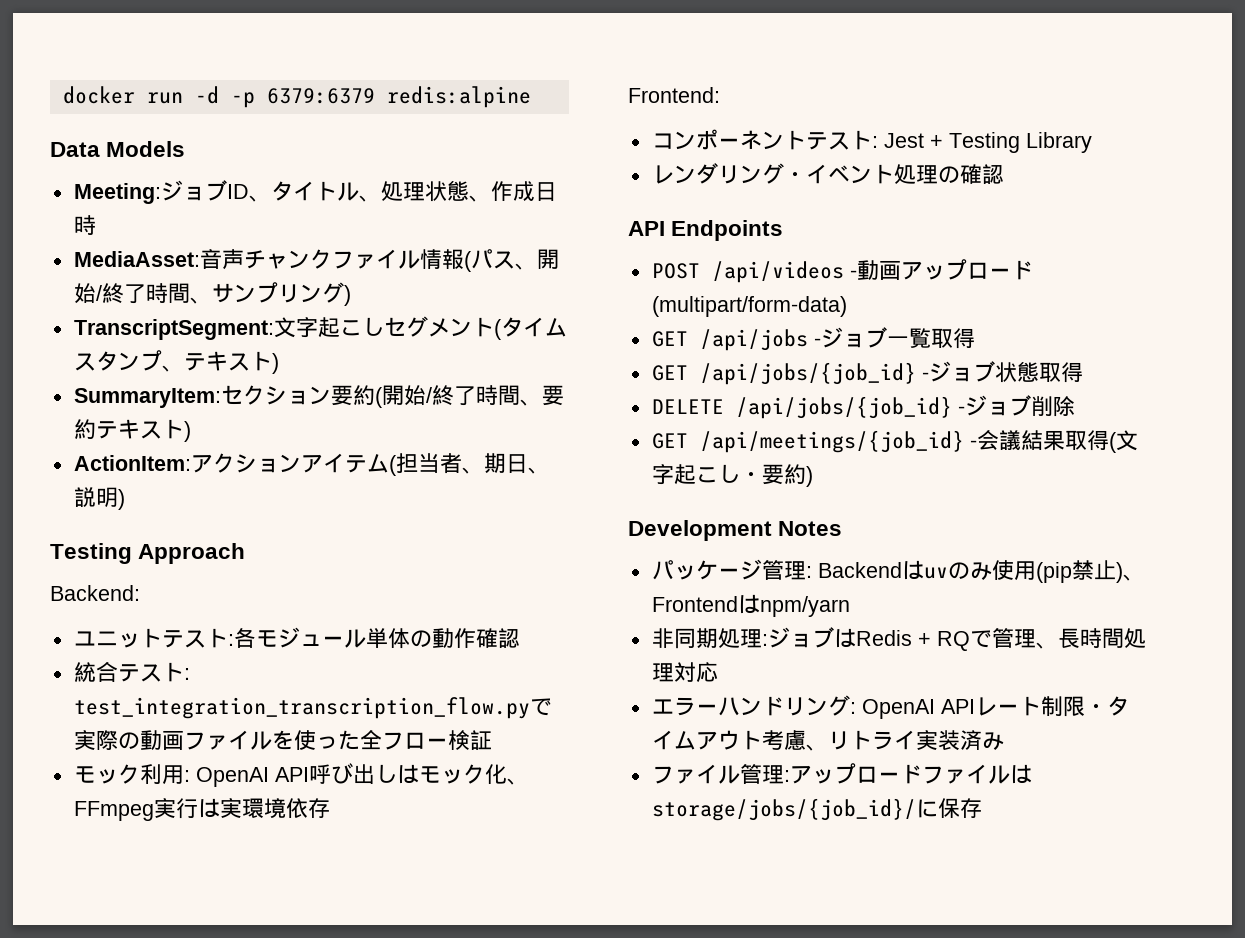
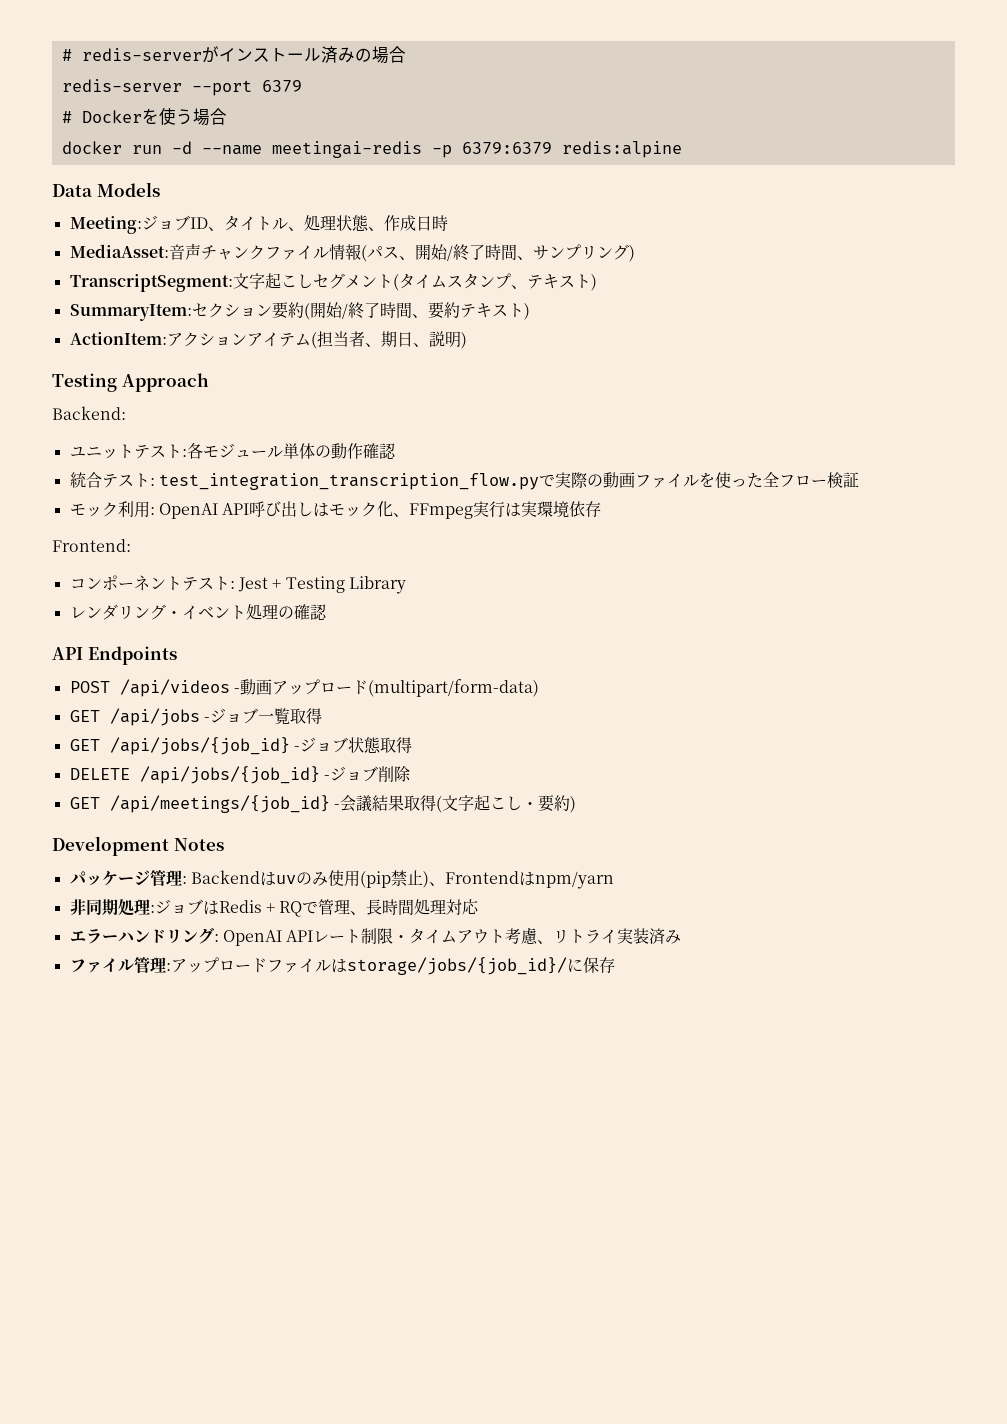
+ # redis-serverがインストール済みの場合
+ redis-server --port 6379
+ # Dockerを使う場合
- docker run -d -p 6379:6379 redis:alpine
+ docker run -d --name meetingai-redis -p 6379:6379 redis:alpine

